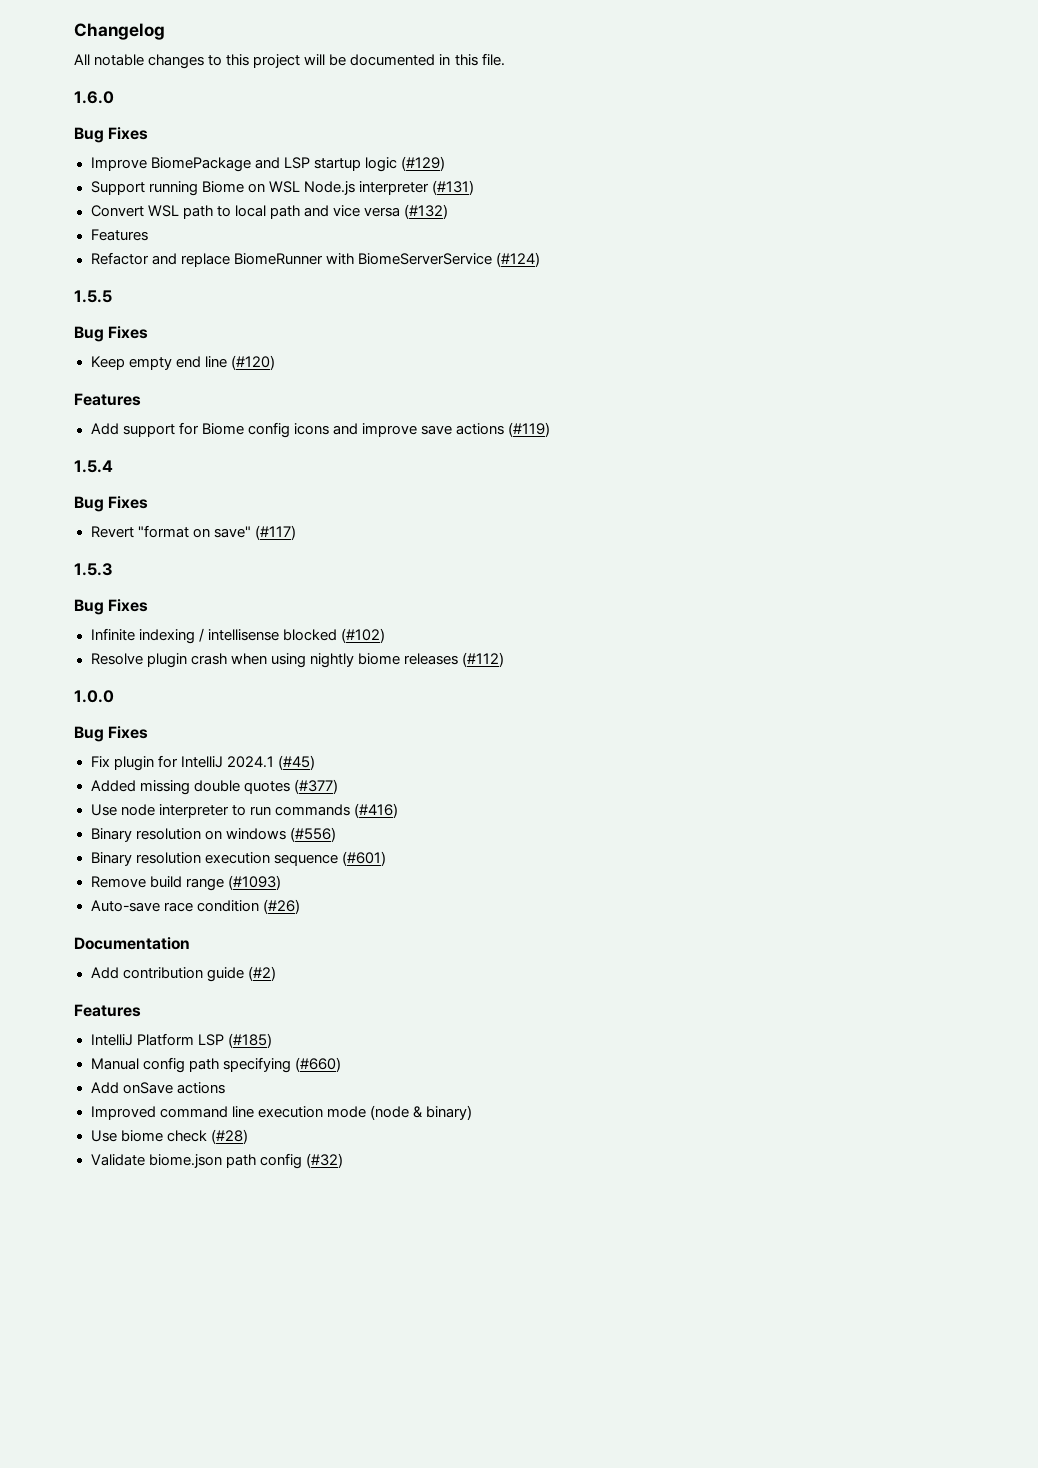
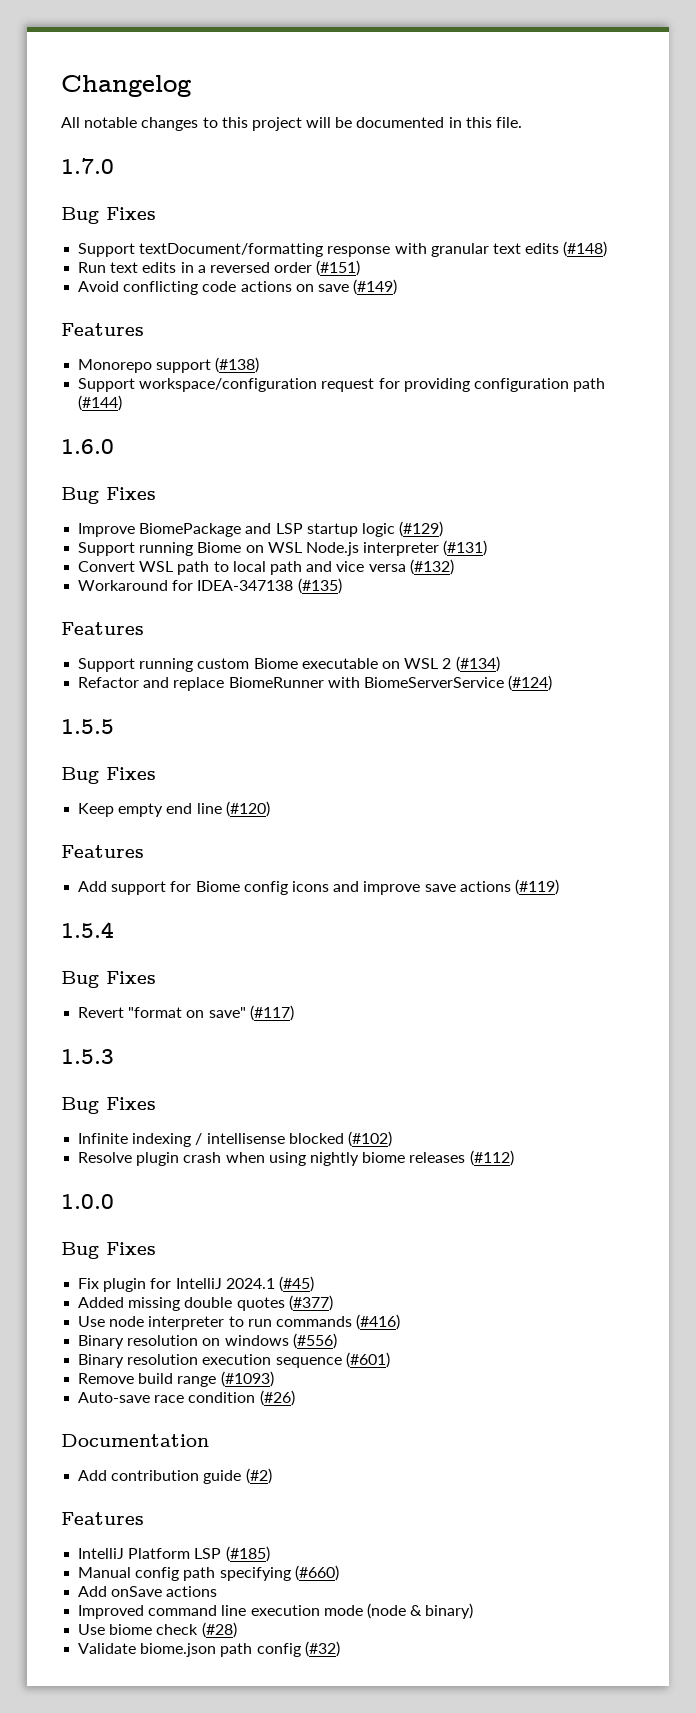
+ 1.7.0
+ Bug Fixes
+ Support textDocument/formatting response with granular text edits (#148)
+ Run text edits in a reversed order (#151)
+ Avoid conflicting code actions on save (#149)
+ Features
+ Monorepo support (#138)
+ Support workspace/configuration request for providing configuration path (#144)
  Convert WSL path to local path and vice versa (#132)
+ Workaround for IDEA-347138 (#135)
  Features
+ Support running custom Biome executable on WSL 2 (#134)

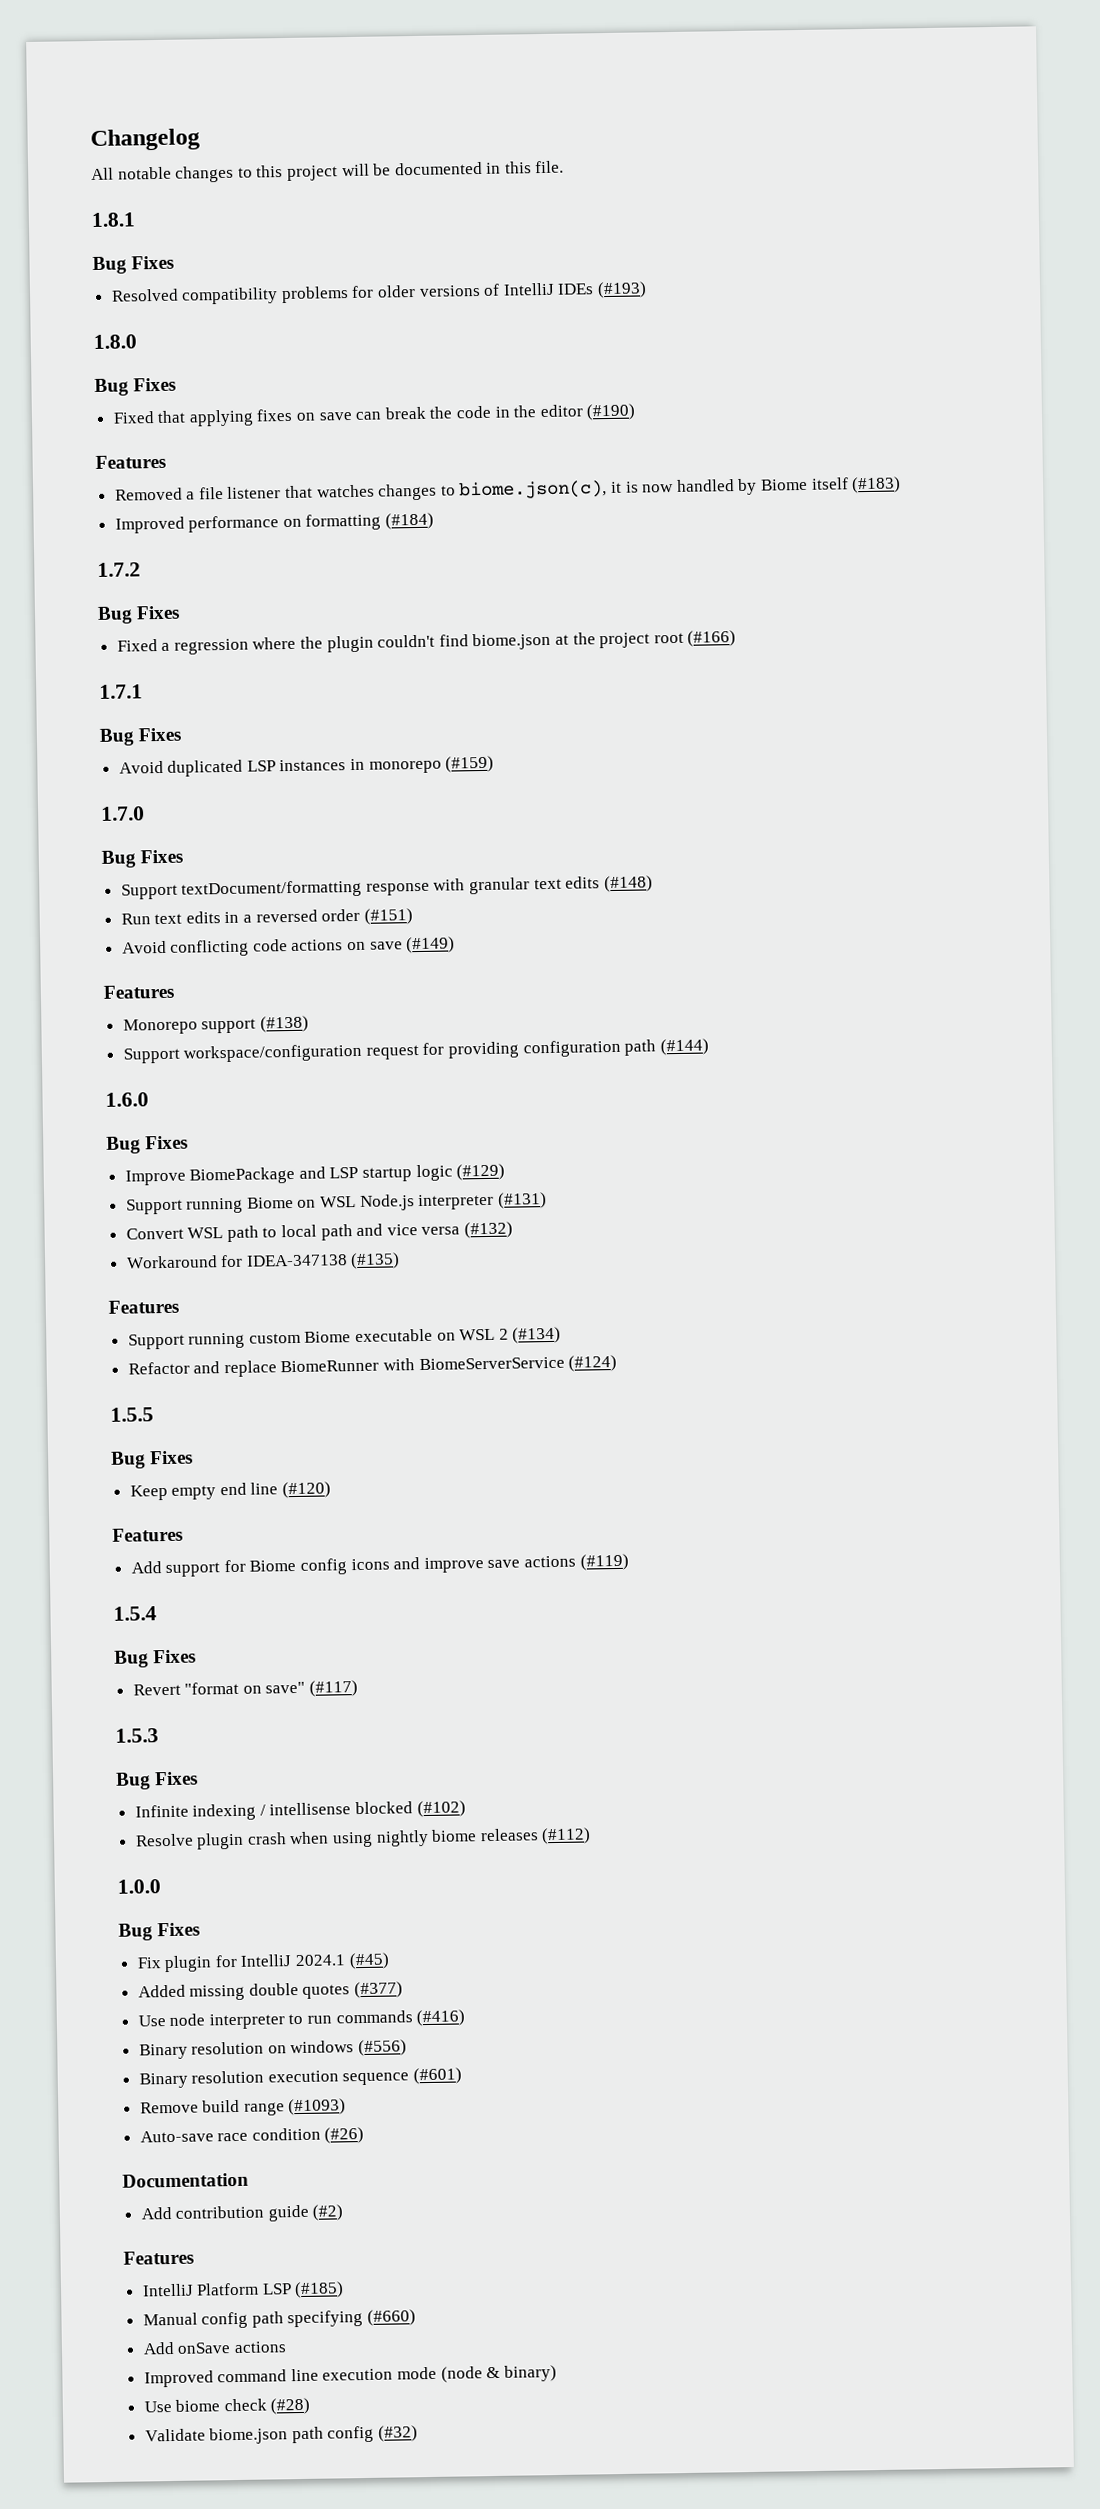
+ 1.8.1
+ Bug Fixes
+ Resolved compatibility problems for older versions of IntelliJ IDEs (#193)
+ 1.8.0
+ Bug Fixes
+ Fixed that applying fixes on save can break the code in the editor (#190)
+ Features
+ Removed a file listener that watches changes to biome.json(c), it is now handled by Biome itself (#183)
+ Improved performance on formatting (#184)
+ 1.7.2
+ Bug Fixes
+ Fixed a regression where the plugin couldn't find biome.json at the project root (#166)
+ 1.7.1
+ Bug Fixes
+ Avoid duplicated LSP instances in monorepo (#159)

